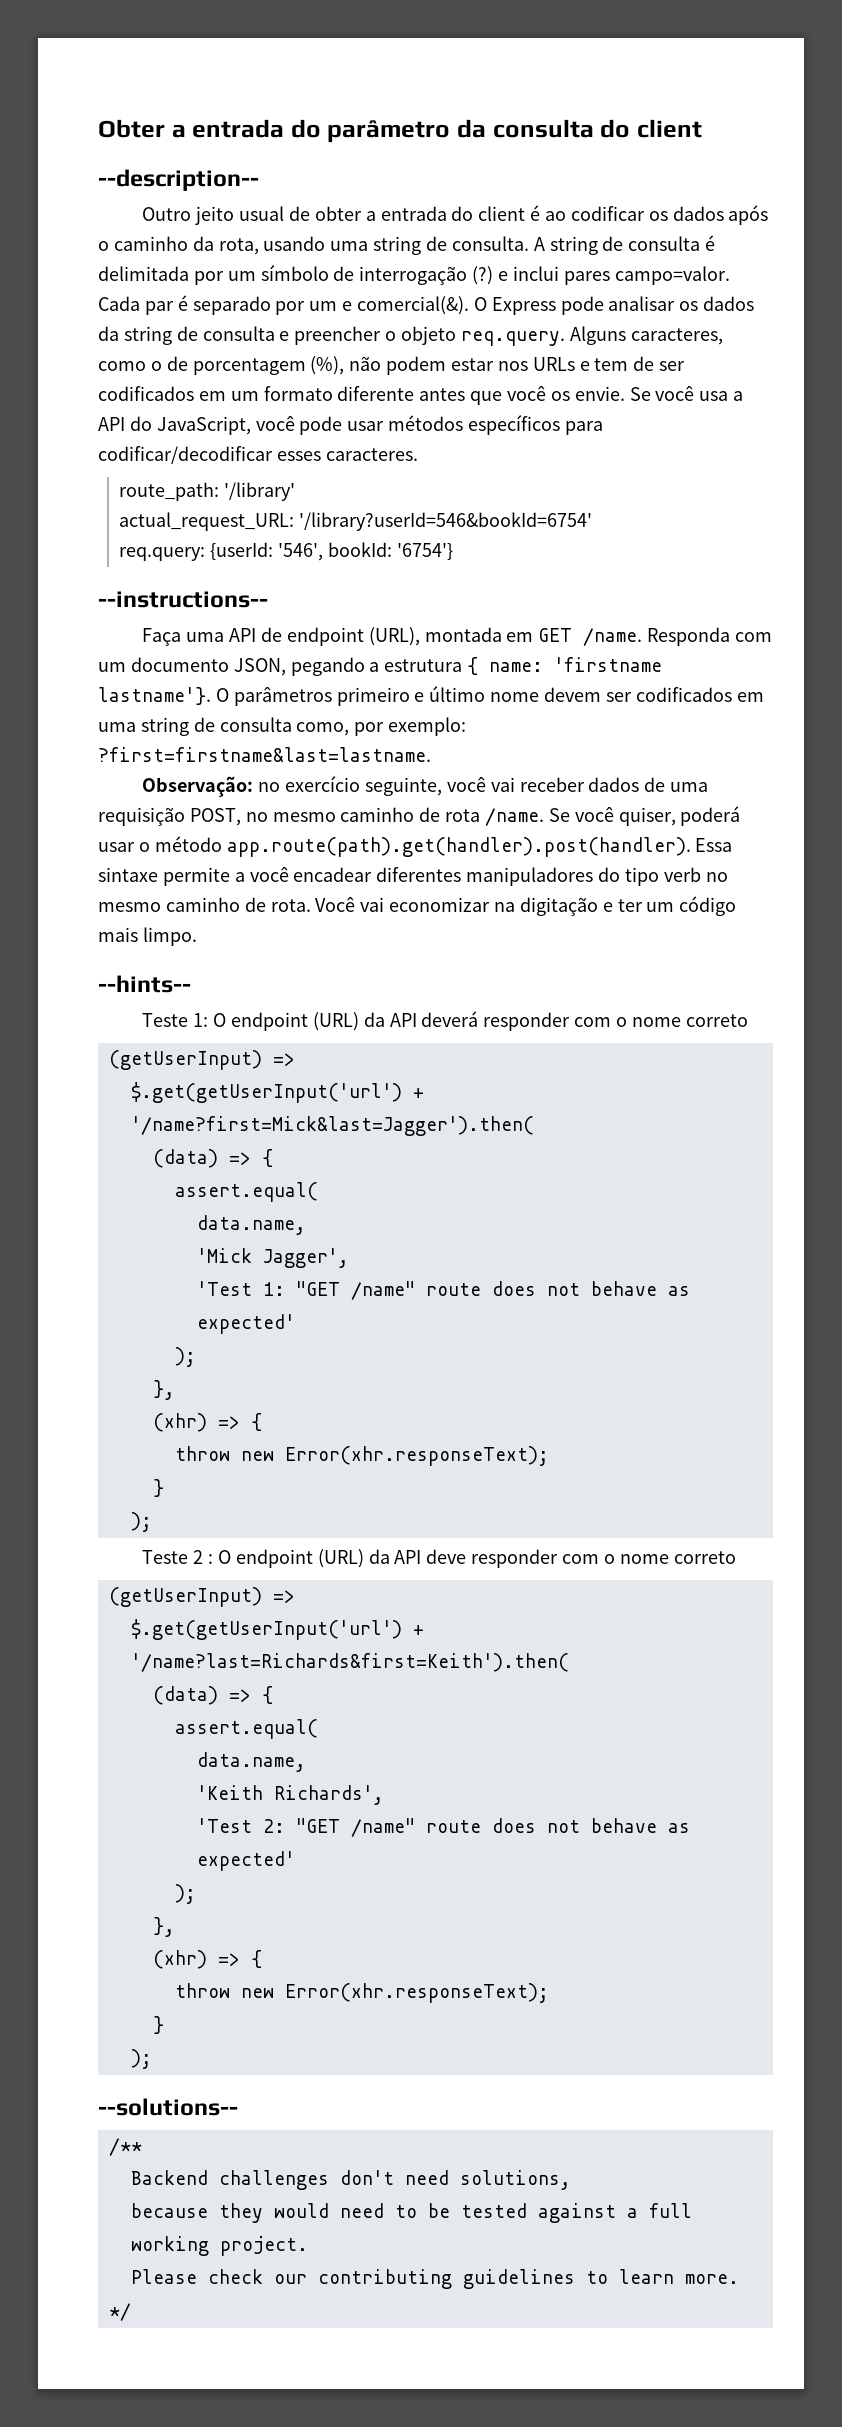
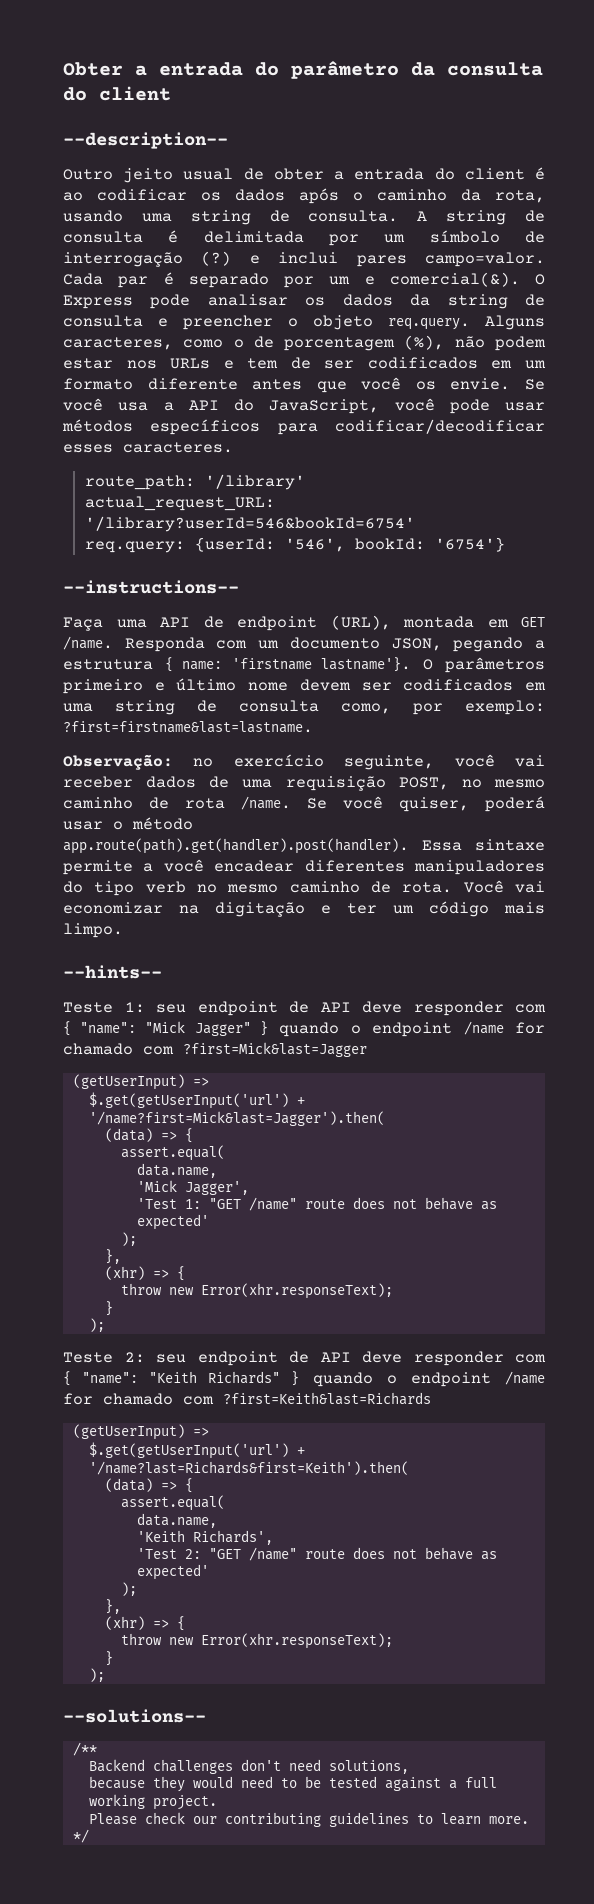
- Teste 1: O endpoint (URL) da API deverá responder com o nome correto
+ Teste 1: seu endpoint de API deve responder com { "name": "Mick Jagger" } quando o endpoint /name for chamado com ?first=Mick&last=Jagger
- Teste 2 : O endpoint (URL) da API deve responder com o nome correto
+ Teste 2: seu endpoint de API deve responder com { "name": "Keith Richards" } quando o endpoint /name for chamado com ?first=Keith&last=Richards

